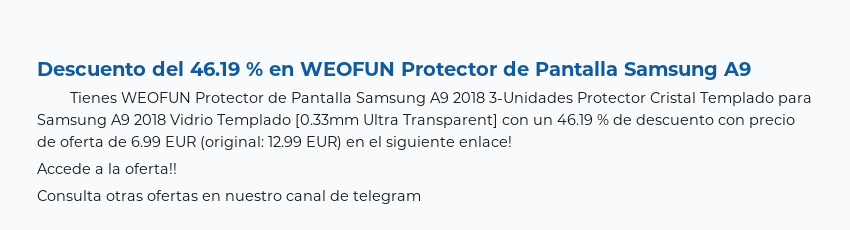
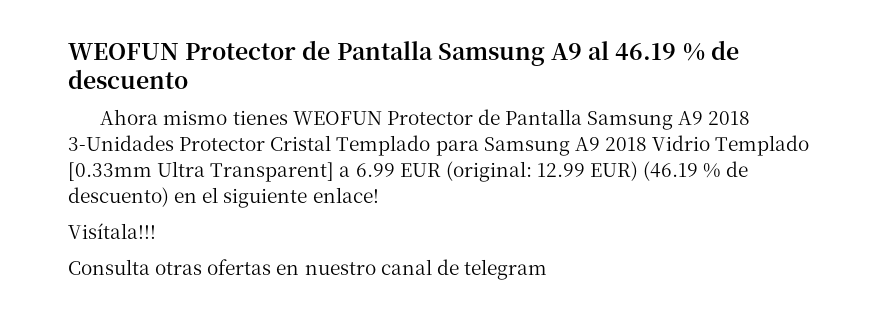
- Descuento del 46.19 % en WEOFUN Protector de Pantalla Samsung A9
- Tienes WEOFUN Protector de Pantalla Samsung A9 2018 3-Unidades Protector Cristal Templado para Samsung A9 2018 Vidrio Templado [0.33mm Ultra Transparent] con un 46.19 % de descuento con precio de oferta de 6.99 EUR (original: 12.99 EUR) en el siguiente enlace!
+ WEOFUN Protector de Pantalla Samsung A9 al 46.19 % de descuento
+ Ahora mismo tienes WEOFUN Protector de Pantalla Samsung A9 2018 3-Unidades Protector Cristal Templado para Samsung A9 2018 Vidrio Templado [0.33mm Ultra Transparent] a 6.99 EUR (original: 12.99 EUR) (46.19 % de descuento) en el siguiente enlace!
- Accede a la oferta!!
+ Visítala!!!

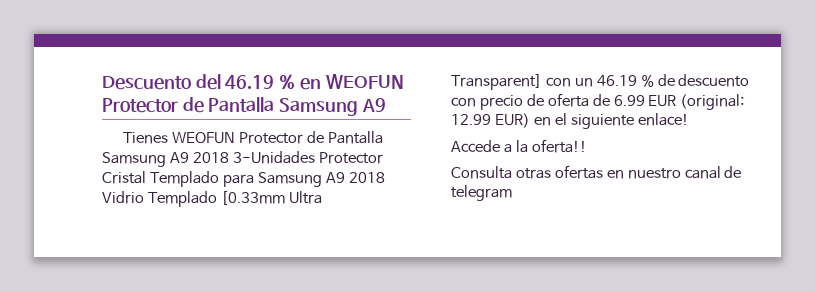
- WEOFUN Protector de Pantalla Samsung A9 al 46.19 % de descuento
- Ahora mismo tienes WEOFUN Protector de Pantalla Samsung A9 2018 3-Unidades Protector Cristal Templado para Samsung A9 2018 Vidrio Templado [0.33mm Ultra Transparent] a 6.99 EUR (original: 12.99 EUR) (46.19 % de descuento) en el siguiente enlace!
+ Descuento del 46.19 % en WEOFUN Protector de Pantalla Samsung A9
+ Tienes WEOFUN Protector de Pantalla Samsung A9 2018 3-Unidades Protector Cristal Templado para Samsung A9 2018 Vidrio Templado [0.33mm Ultra Transparent] con un 46.19 % de descuento con precio de oferta de 6.99 EUR (original: 12.99 EUR) en el siguiente enlace!
- Visítala!!!
+ Accede a la oferta!!

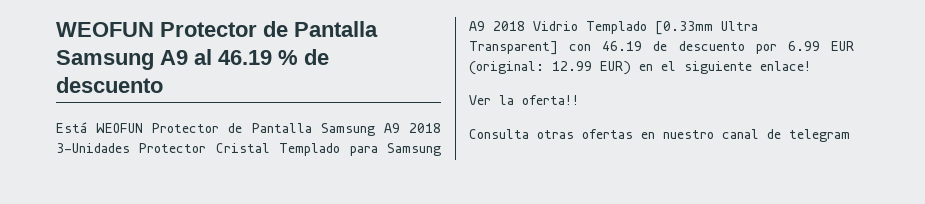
- Descuento del 46.19 % en WEOFUN Protector de Pantalla Samsung A9
- Tienes WEOFUN Protector de Pantalla Samsung A9 2018 3-Unidades Protector Cristal Templado para Samsung A9 2018 Vidrio Templado [0.33mm Ultra Transparent] con un 46.19 % de descuento con precio de oferta de 6.99 EUR (original: 12.99 EUR) en el siguiente enlace!
+ WEOFUN Protector de Pantalla Samsung A9 al 46.19 % de descuento
+ Está WEOFUN Protector de Pantalla Samsung A9 2018 3-Unidades Protector Cristal Templado para Samsung A9 2018 Vidrio Templado [0.33mm Ultra Transparent] con 46.19 de descuento por 6.99 EUR (original: 12.99 EUR) en el siguiente enlace!
- Accede a la oferta!!
+ Ver la oferta!!

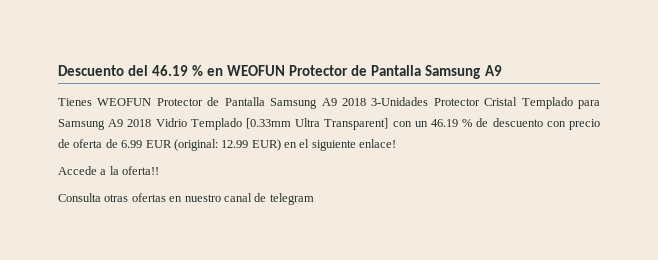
- WEOFUN Protector de Pantalla Samsung A9 al 46.19 % de descuento
- Está WEOFUN Protector de Pantalla Samsung A9 2018 3-Unidades Protector Cristal Templado para Samsung A9 2018 Vidrio Templado [0.33mm Ultra Transparent] con 46.19 de descuento por 6.99 EUR (original: 12.99 EUR) en el siguiente enlace!
+ Descuento del 46.19 % en WEOFUN Protector de Pantalla Samsung A9
+ Tienes WEOFUN Protector de Pantalla Samsung A9 2018 3-Unidades Protector Cristal Templado para Samsung A9 2018 Vidrio Templado [0.33mm Ultra Transparent] con un 46.19 % de descuento con precio de oferta de 6.99 EUR (original: 12.99 EUR) en el siguiente enlace!
- Ver la oferta!!
+ Accede a la oferta!!

